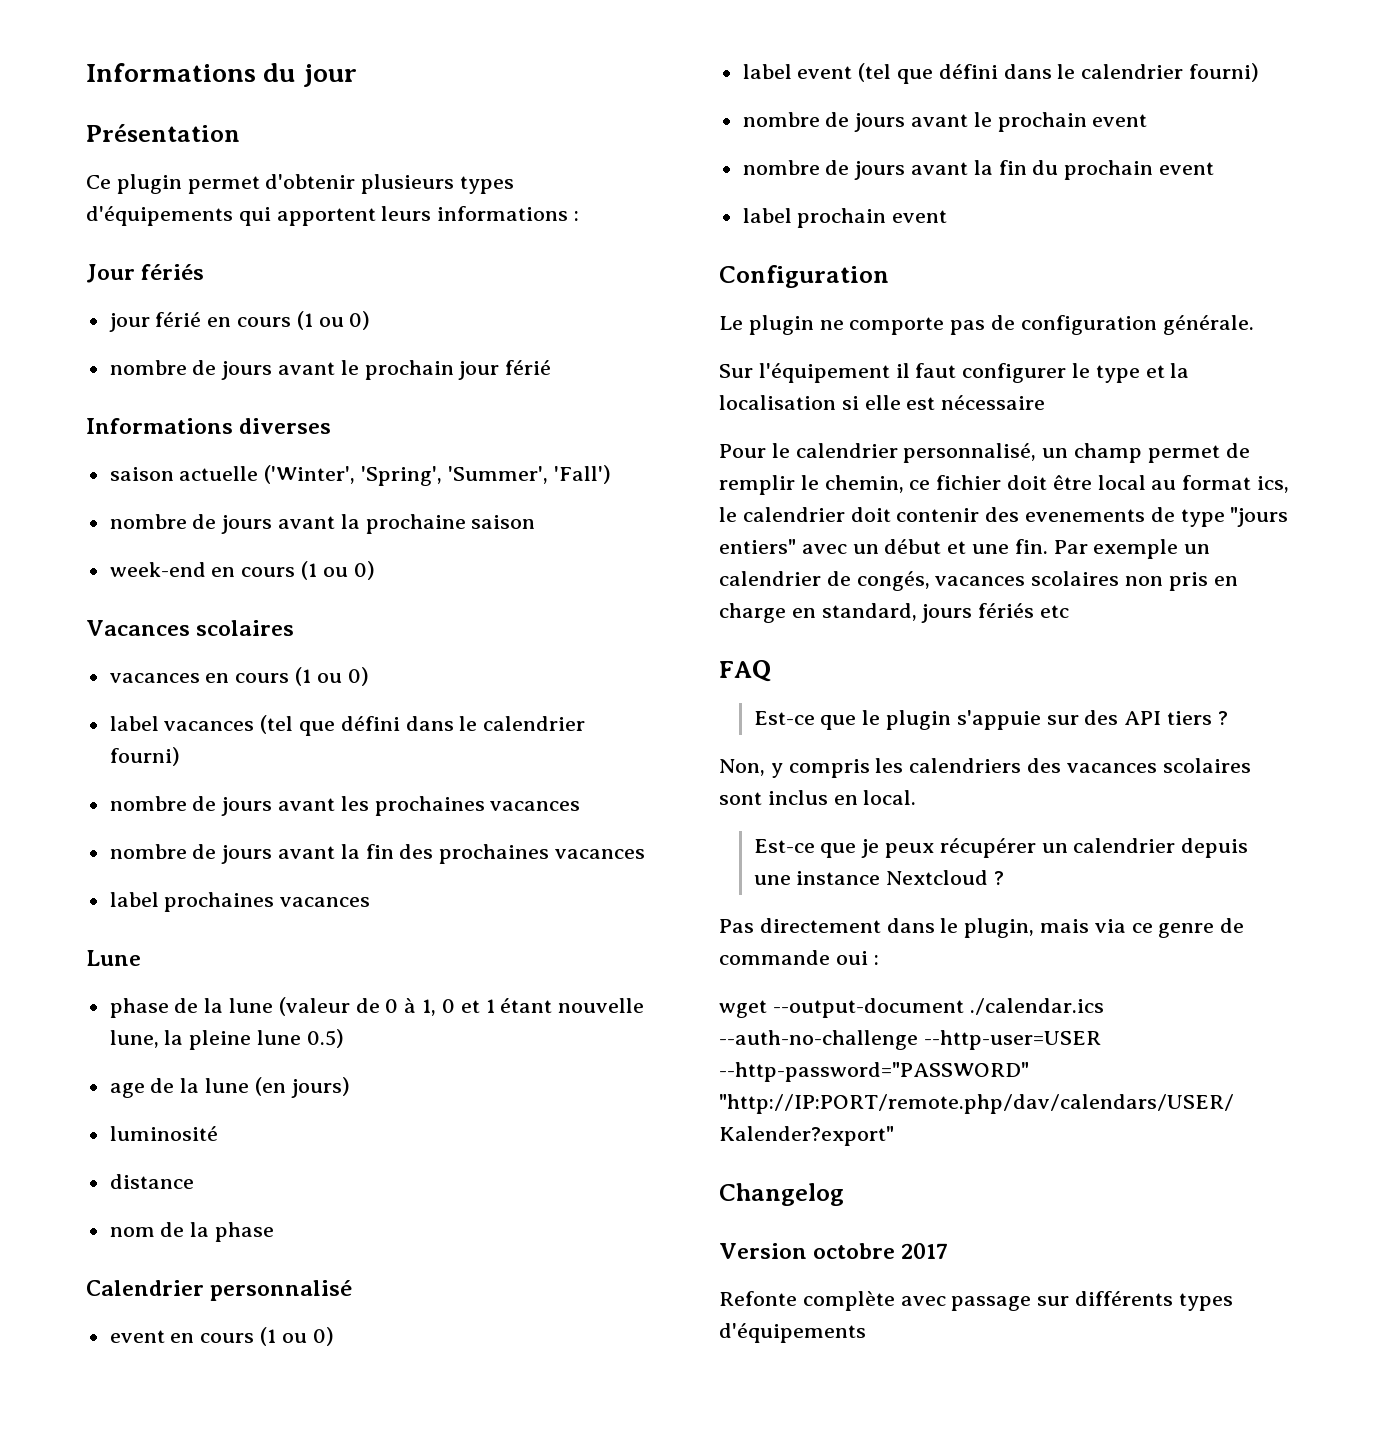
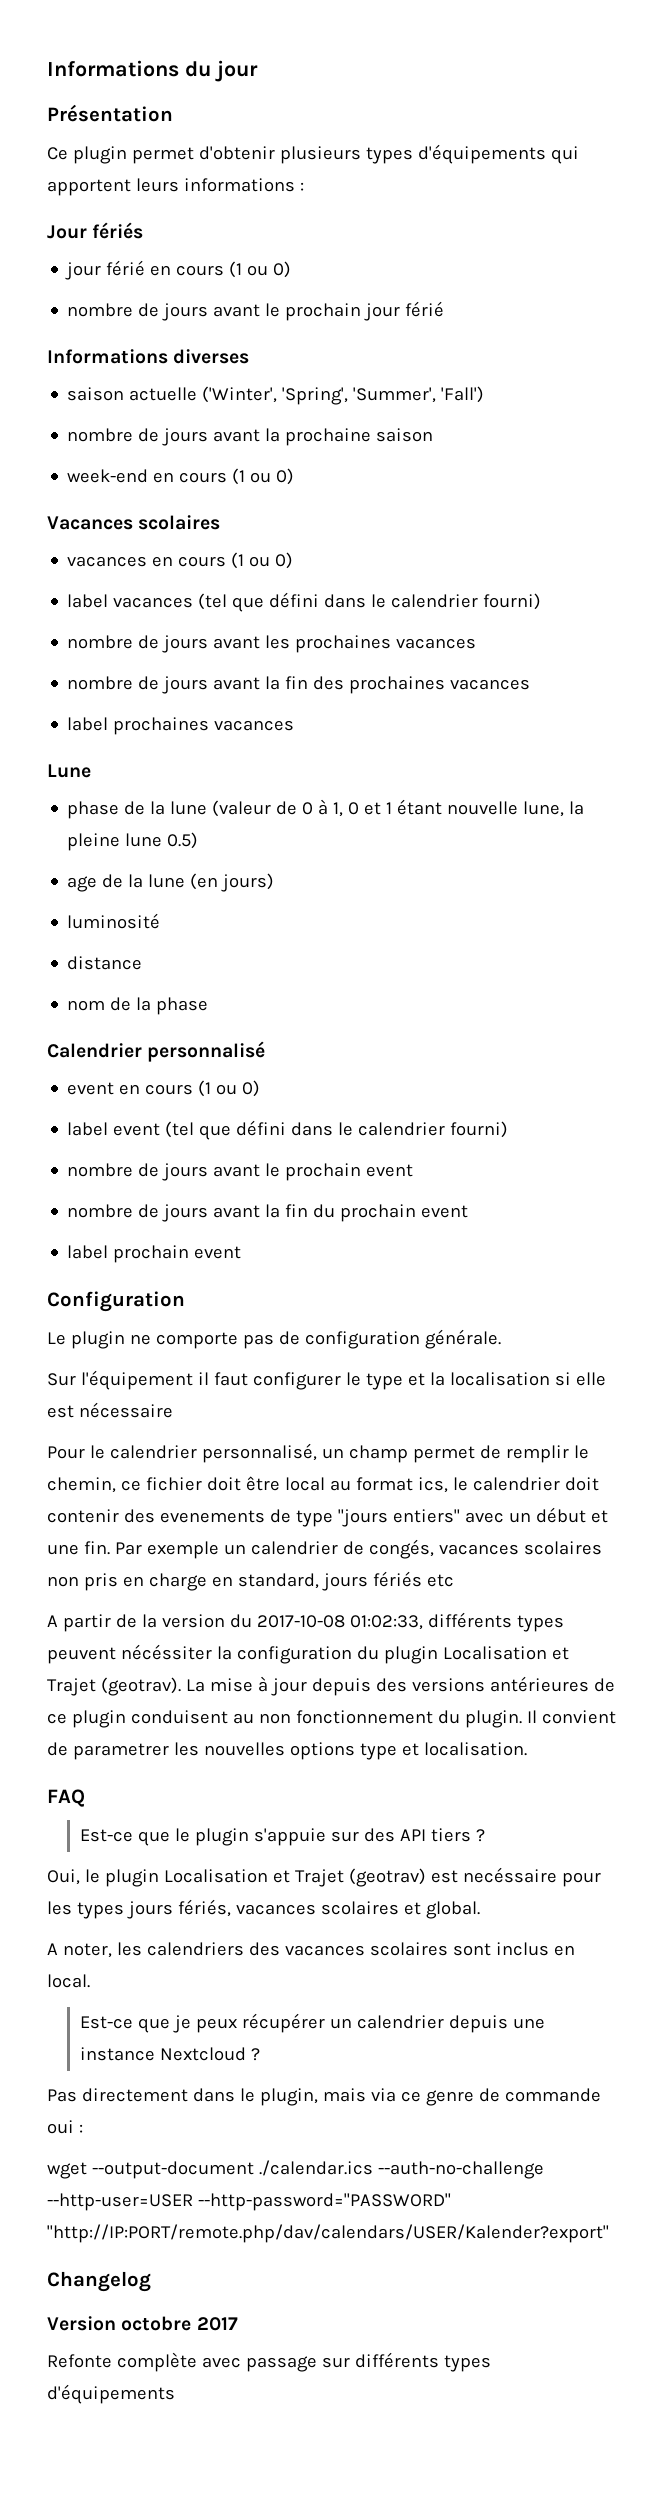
+ A partir de la version du 2017-10-08 01:02:33, différents types peuvent nécéssiter la configuration du plugin Localisation et Trajet (geotrav). La mise à jour depuis des versions antérieures de ce plugin conduisent au non fonctionnement du plugin. Il convient de parametrer les nouvelles options type et localisation.
- Non, y compris les calendriers des vacances scolaires sont inclus en local.
+ Oui, le plugin Localisation et Trajet (geotrav) est necéssaire pour les types jours fériés, vacances scolaires et global.
+ A noter, les calendriers des vacances scolaires sont inclus en local.

